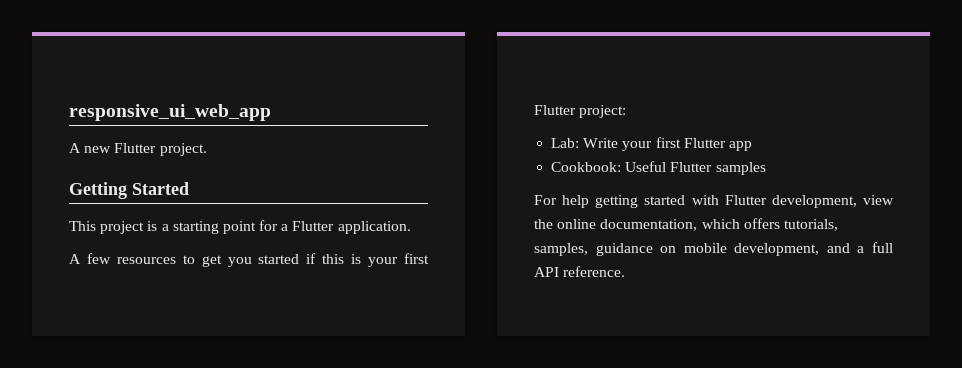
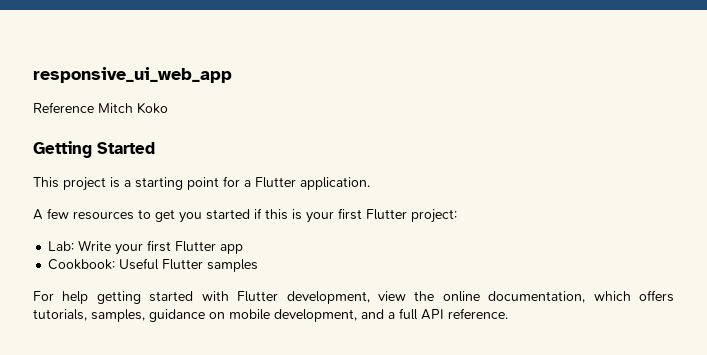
- A new Flutter project.
+ Reference Mitch Koko

